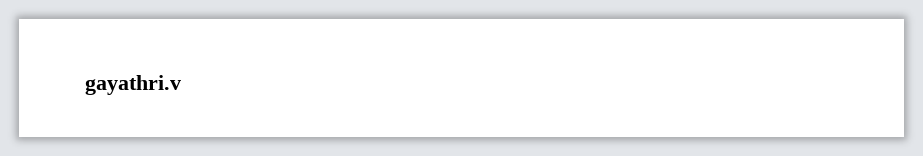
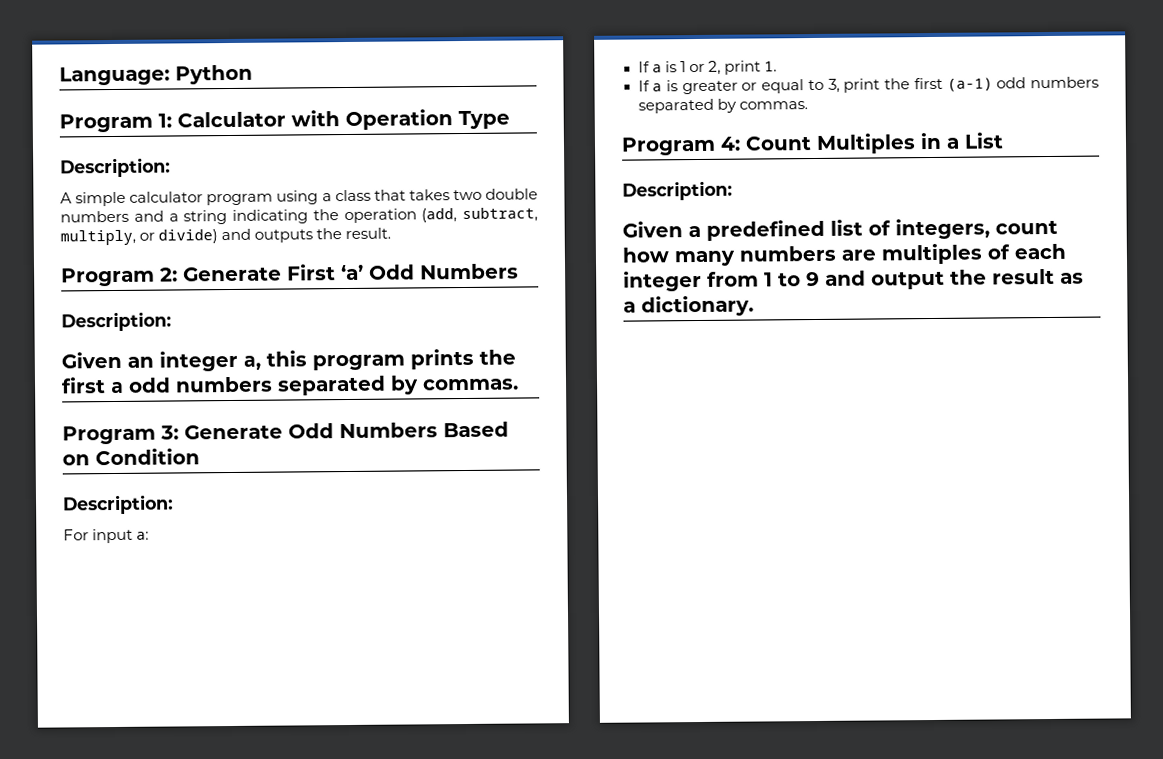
- gayathri.v
+ Language: Python
+ Program 1: Calculator with Operation Type
+ Description:
+ A simple calculator program using a class that takes two double numbers and a string indicating the operation (add, subtract, multiply, or divide) and outputs the result.
+ Program 2: Generate First ‘a’ Odd Numbers
+ Description:
+ Given an integer a, this program prints the first a odd numbers separated by commas.
+ Program 3: Generate Odd Numbers Based on Condition
+ Description:
+ For input a:
+ If a is 1 or 2, print 1.
+ If a is greater or equal to 3, print the first (a-1) odd numbers separated by commas.
+ Program 4: Count Multiples in a List
+ Description:
+ Given a predefined list of integers, count how many numbers are multiples of each integer from 1 to 9 and output the result as a dictionary.

